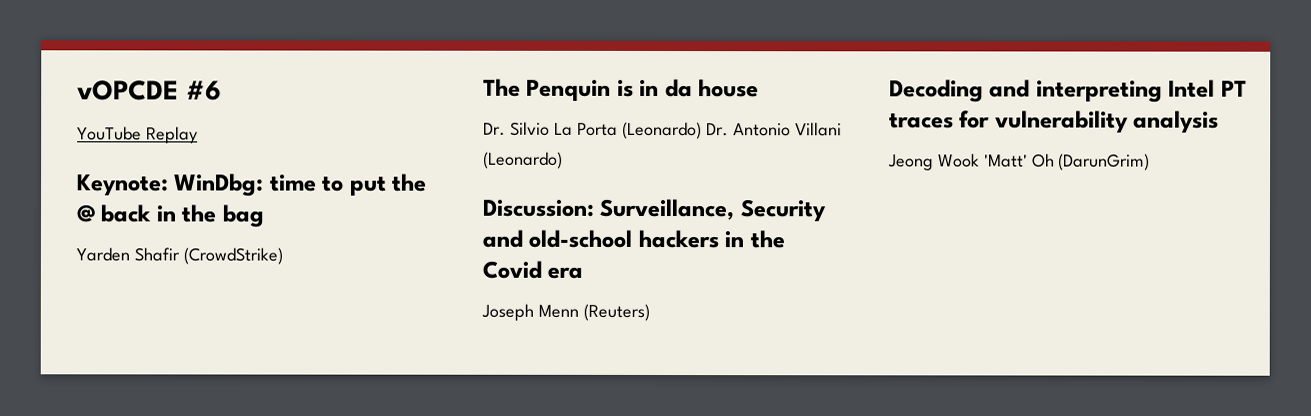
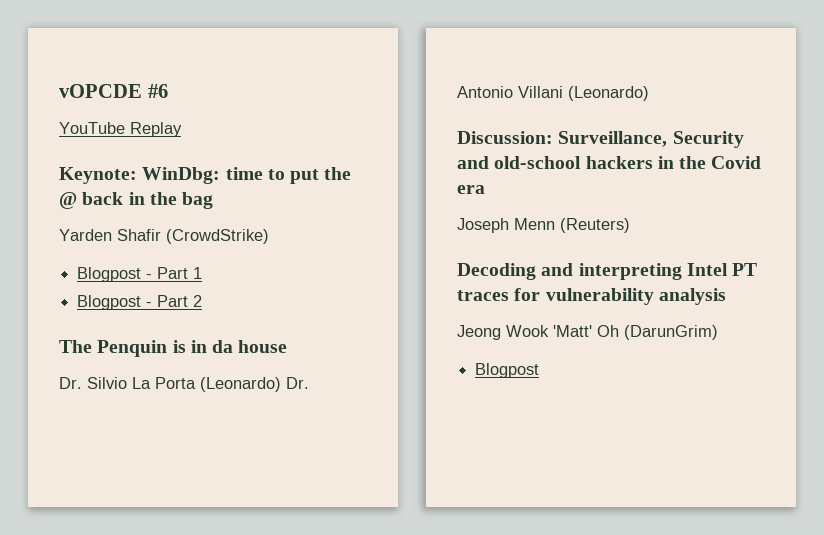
+ Blogpost - Part 1
+ Blogpost - Part 2
  Jeong Wook 'Matt' Oh (DarunGrim)
+ Blogpost

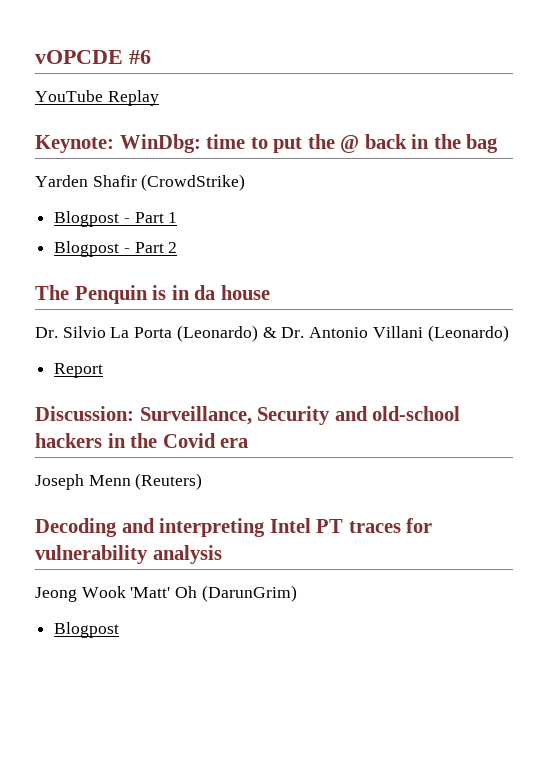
- Dr. Silvio La Porta (Leonardo) Dr. Antonio Villani (Leonardo)
+ Dr. Silvio La Porta (Leonardo) & Dr. Antonio Villani (Leonardo)
+ Report

